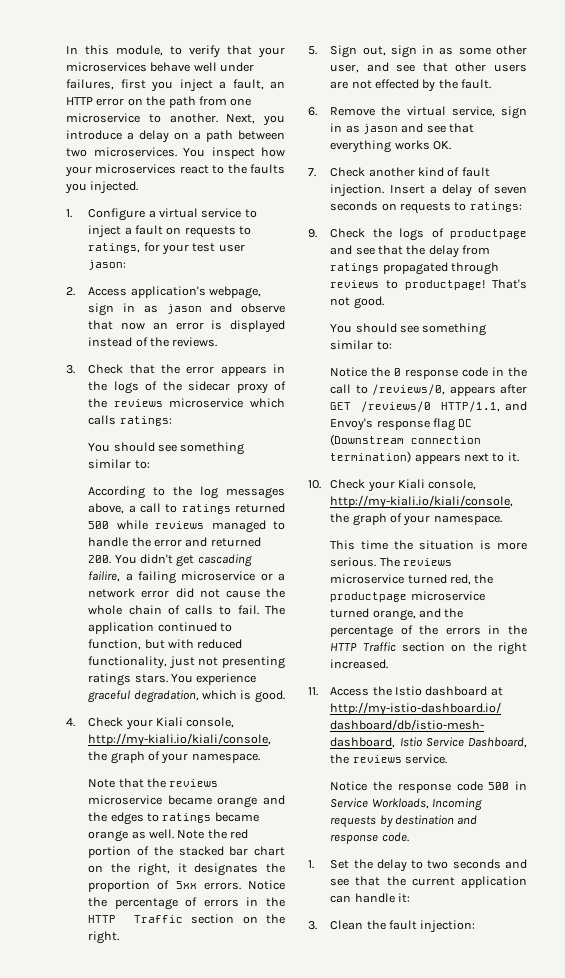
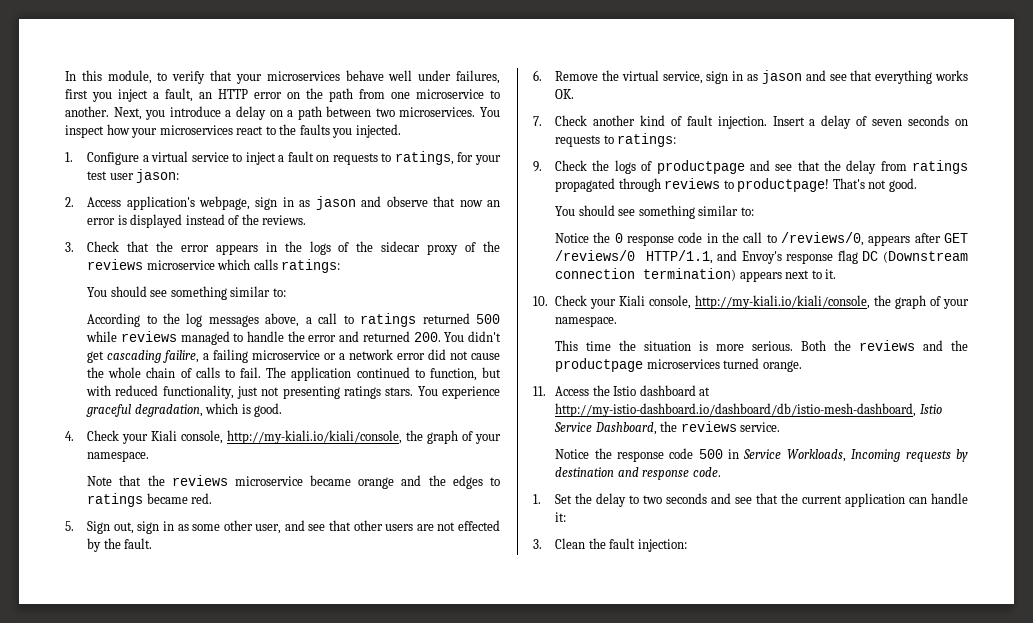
- Note that the reviews microservice became orange and the edges to ratings became orange as well. Note the red portion of the stacked bar chart on the right, it designates the proportion of 5xx errors. Notice the percentage of errors in the HTTP Traffic section on the right.
+ Note that the reviews microservice became orange and the edges to ratings became red.
- The reviews microservice turned red, the productpage microservice turned orange, and the percentage of the errors in the HTTP Traffic section on the right increased.
+ Both the reviews and the productpage microservices turned orange.

